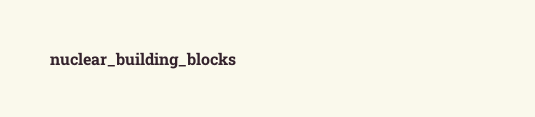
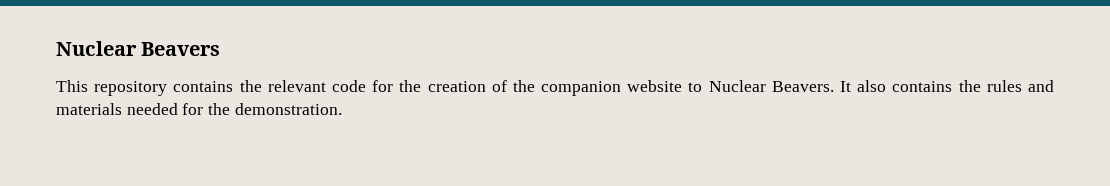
- nuclear_building_blocks
+ Nuclear Beavers
+ This repository contains the relevant code for the creation of the companion website to Nuclear Beavers. It also contains the rules and materials needed for the demonstration.

